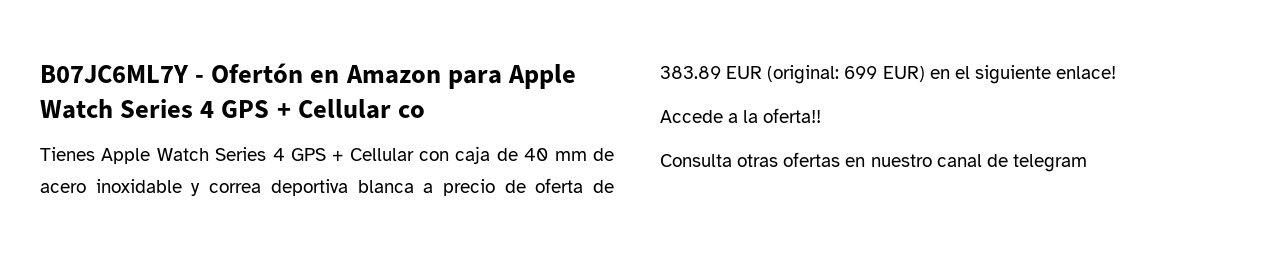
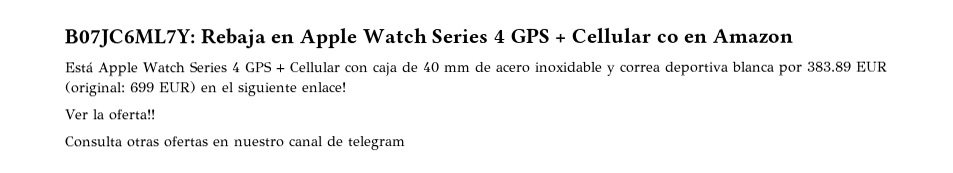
- B07JC6ML7Y - Ofertón en Amazon para Apple Watch Series 4 GPS + Cellular co
- Tienes Apple Watch Series 4 GPS + Cellular con caja de 40 mm de acero inoxidable y correa deportiva blanca a precio de oferta de 383.89 EUR (original: 699 EUR) en el siguiente enlace!
+ B07JC6ML7Y: Rebaja en Apple Watch Series 4 GPS + Cellular co en Amazon
+ Está Apple Watch Series 4 GPS + Cellular con caja de 40 mm de acero inoxidable y correa deportiva blanca por 383.89 EUR (original: 699 EUR) en el siguiente enlace!
- Accede a la oferta!!
+ Ver la oferta!!

